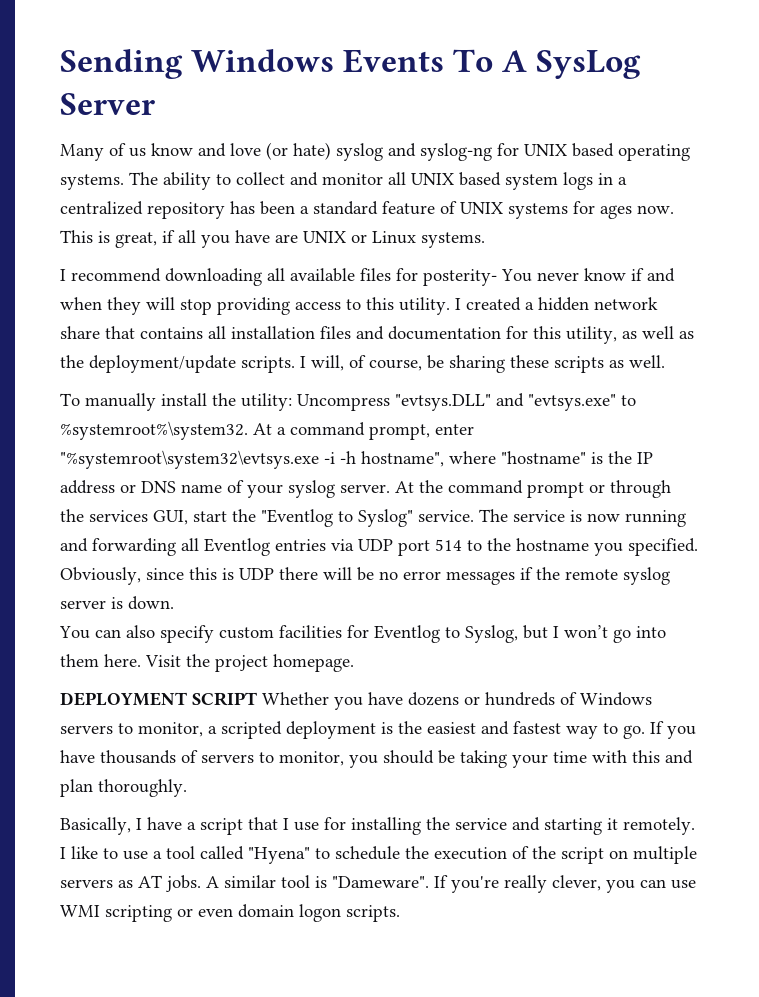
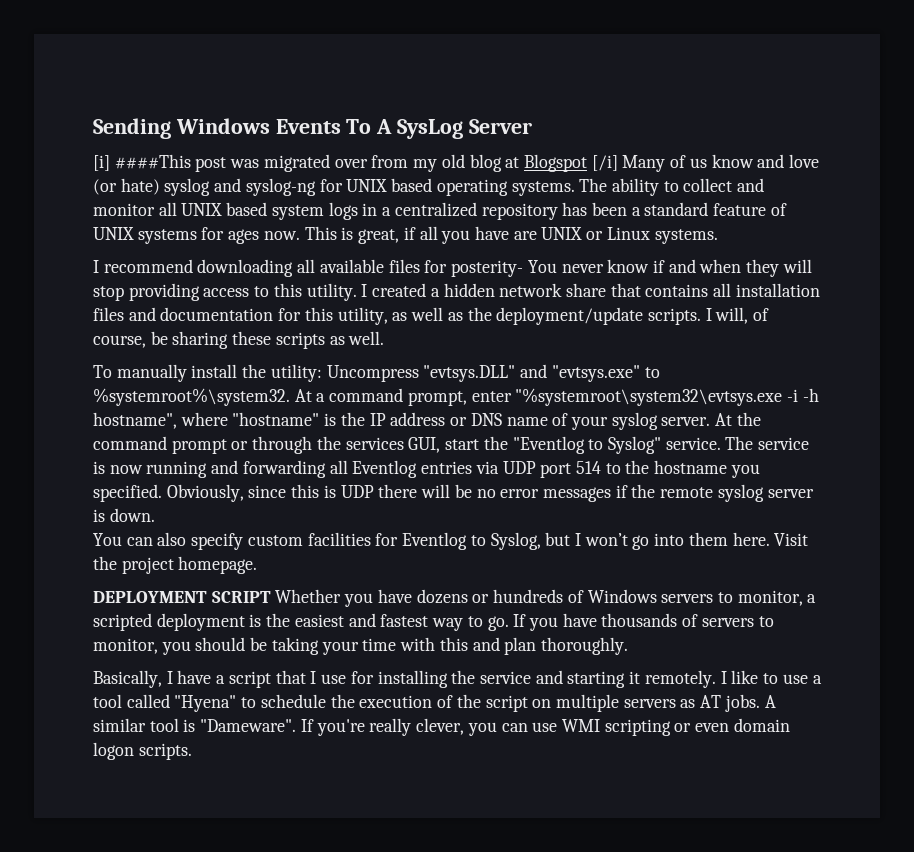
- Many of us know and love (or hate) syslog and syslog-ng for UNIX based operating systems.
+ [i] ####This post was migrated over from my old blog at Blogspot [/i] Many of us know and love (or hate) syslog and syslog-ng for UNIX based operating systems.

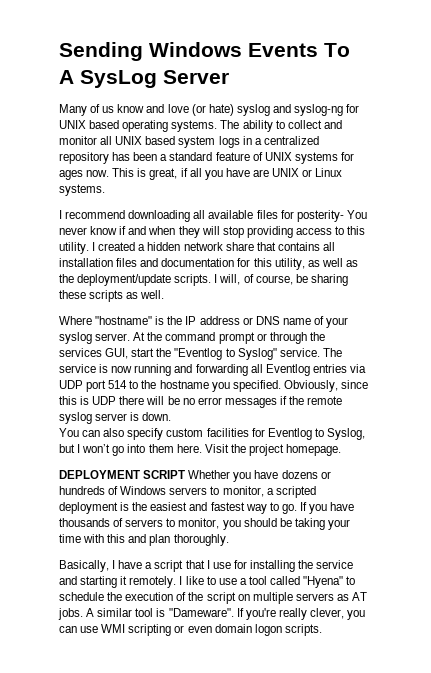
- [i] ####This post was migrated over from my old blog at Blogspot [/i] Many of us know and love (or hate) syslog and syslog-ng for UNIX based operating systems.
+ Many of us know and love (or hate) syslog and syslog-ng for UNIX based operating systems.
- To manually install the utility: Uncompress "evtsys.DLL" and "evtsys.exe" to %systemroot%\system32. At a command prompt, enter "%systemroot\system32\evtsys.exe -i -h hostname", where "hostname" is the IP address or DNS name of your syslog server.
+ Where "hostname" is the IP address or DNS name of your syslog server.

